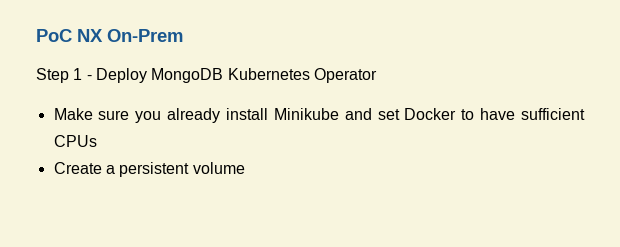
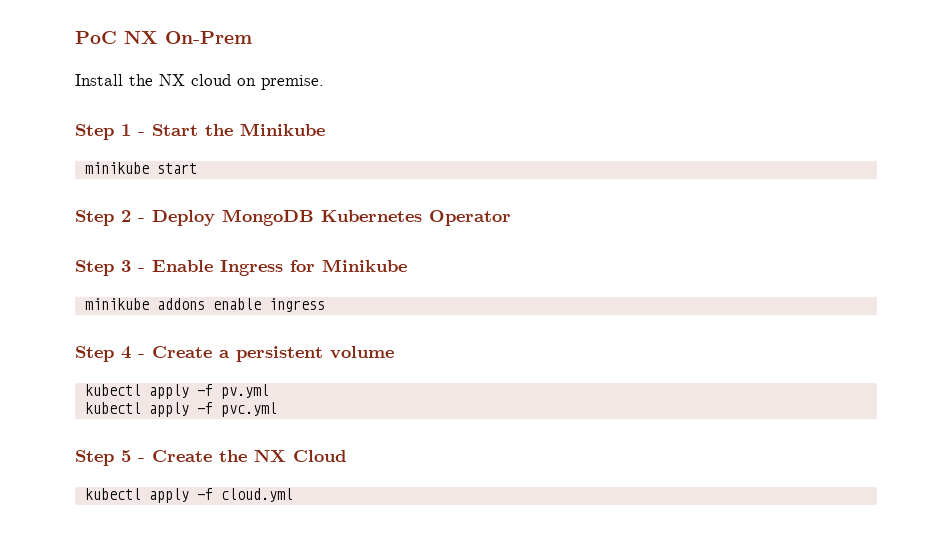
- Step 1 - Deploy MongoDB Kubernetes Operator
- Make sure you already install Minikube and set Docker to have sufficient CPUs
- Create a persistent volume
+ Install the NX cloud on premise.
+ Step 1 - Start the Minikube
+ minikube start
+ Step 2 - Deploy MongoDB Kubernetes Operator
+ Step 3 - Enable Ingress for Minikube
+ minikube addons enable ingress
+ Step 4 - Create a persistent volume
+ kubectl apply -f pv.yml
+ kubectl apply -f pvc.yml
+ Step 5 - Create the NX Cloud
+ kubectl apply -f cloud.yml

